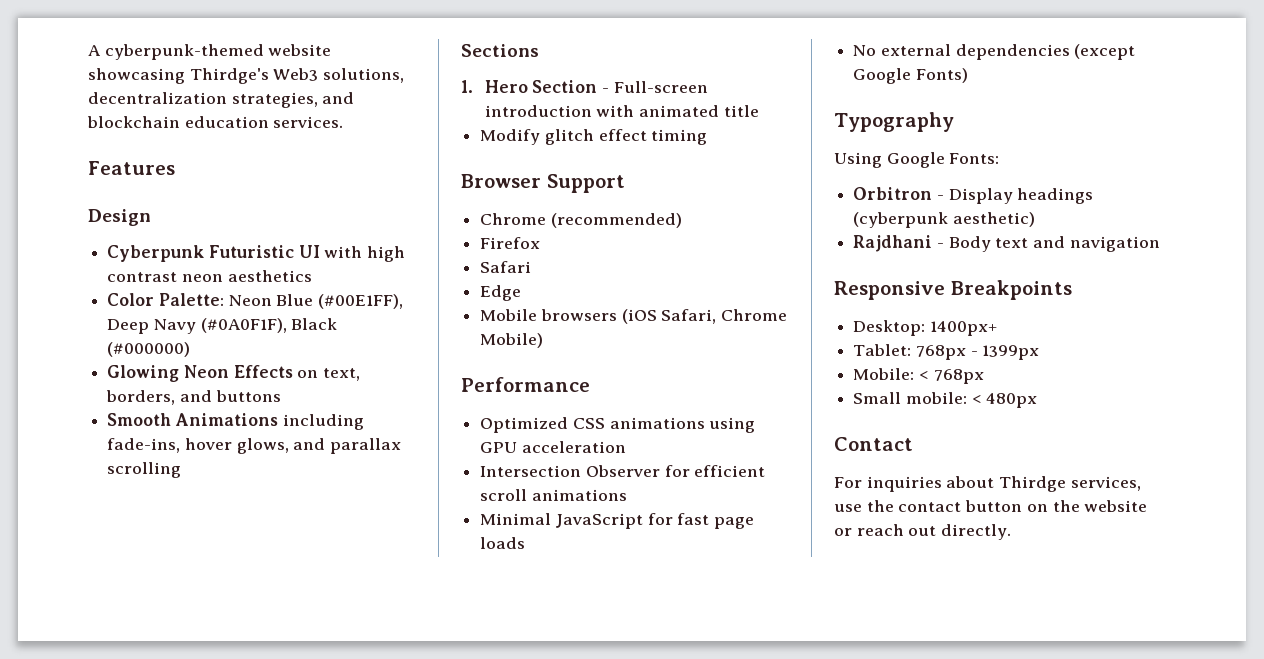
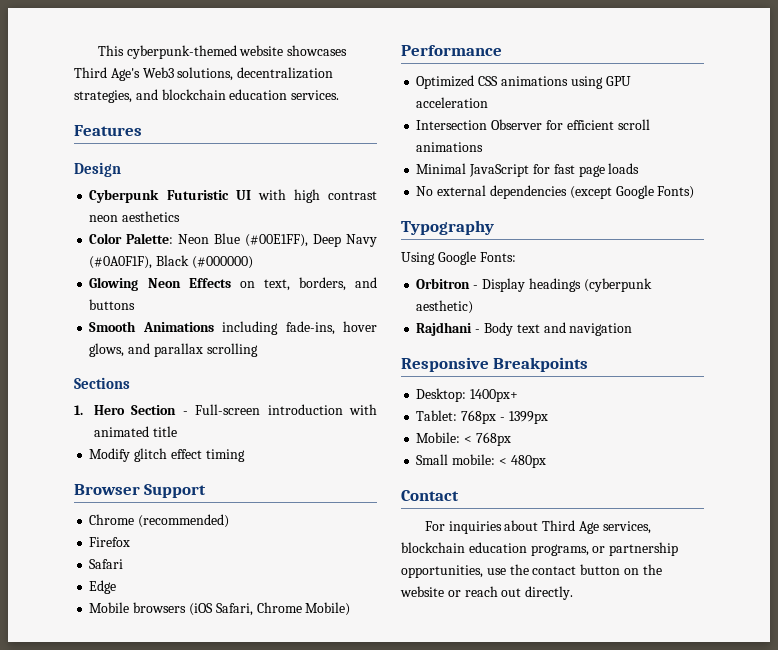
- A cyberpunk-themed website showcasing Thirdge's Web3 solutions, decentralization strategies, and blockchain education services.
+ This cyberpunk-themed website showcases Third Age's Web3 solutions, decentralization strategies, and blockchain education services.
- For inquiries about Thirdge services, use the contact button on the website or reach out directly.
+ For inquiries about Third Age services, blockchain education programs, or partnership opportunities, use the contact button on the website or reach out directly.

